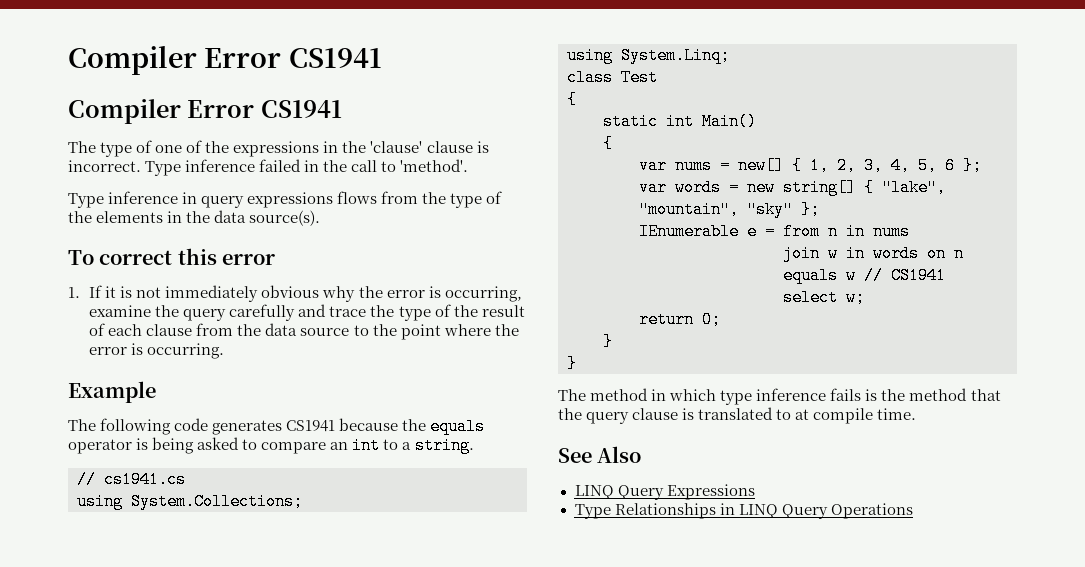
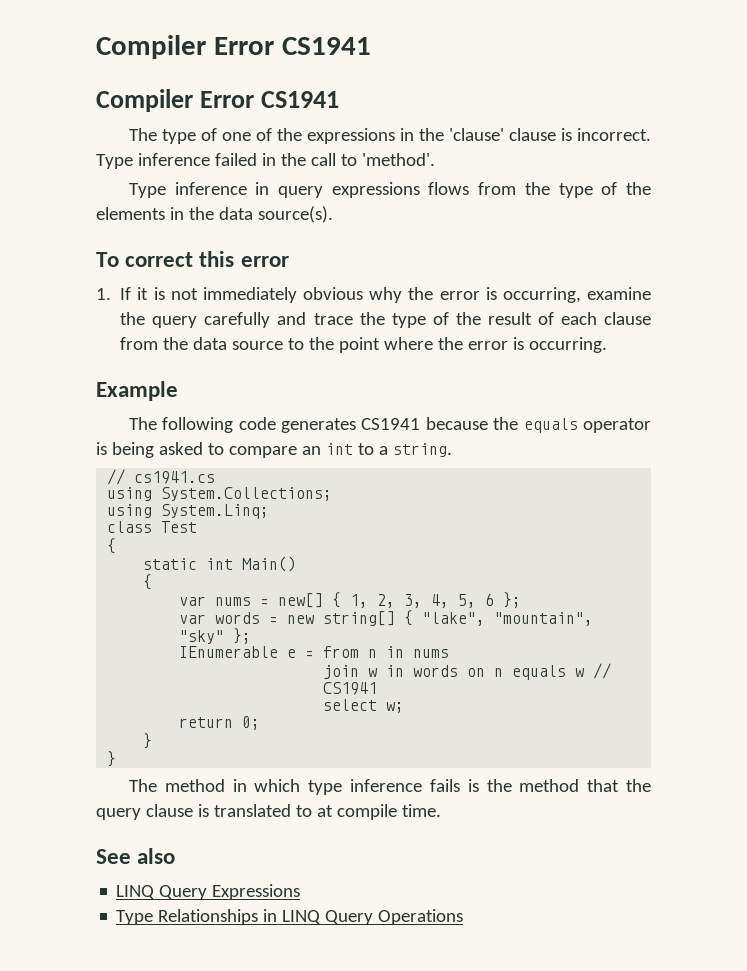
- See Also
+ See also

